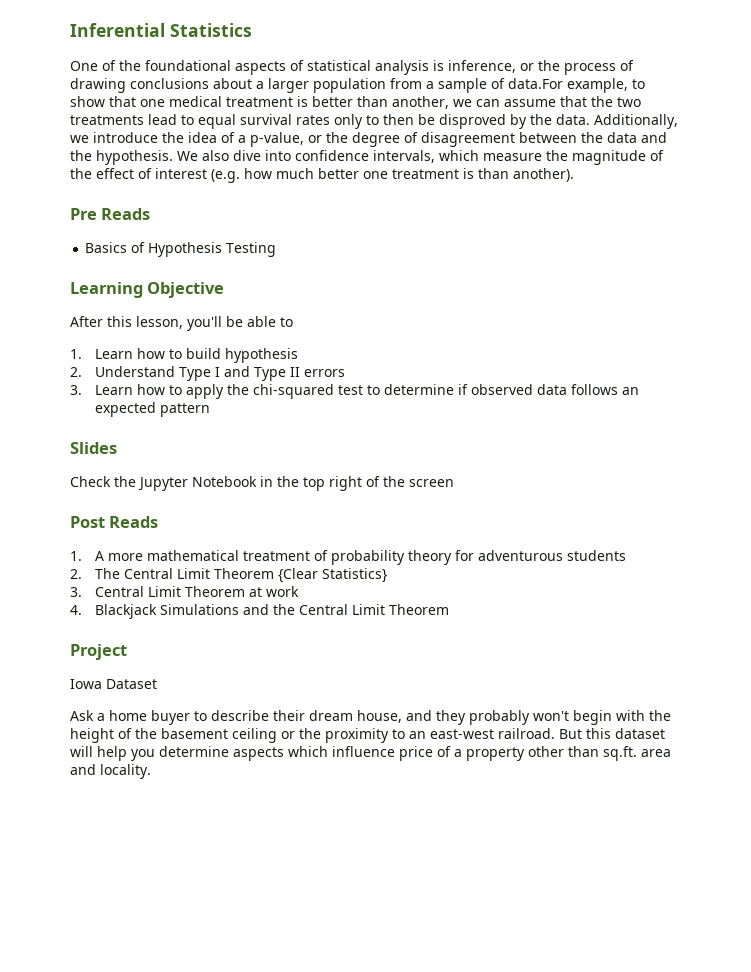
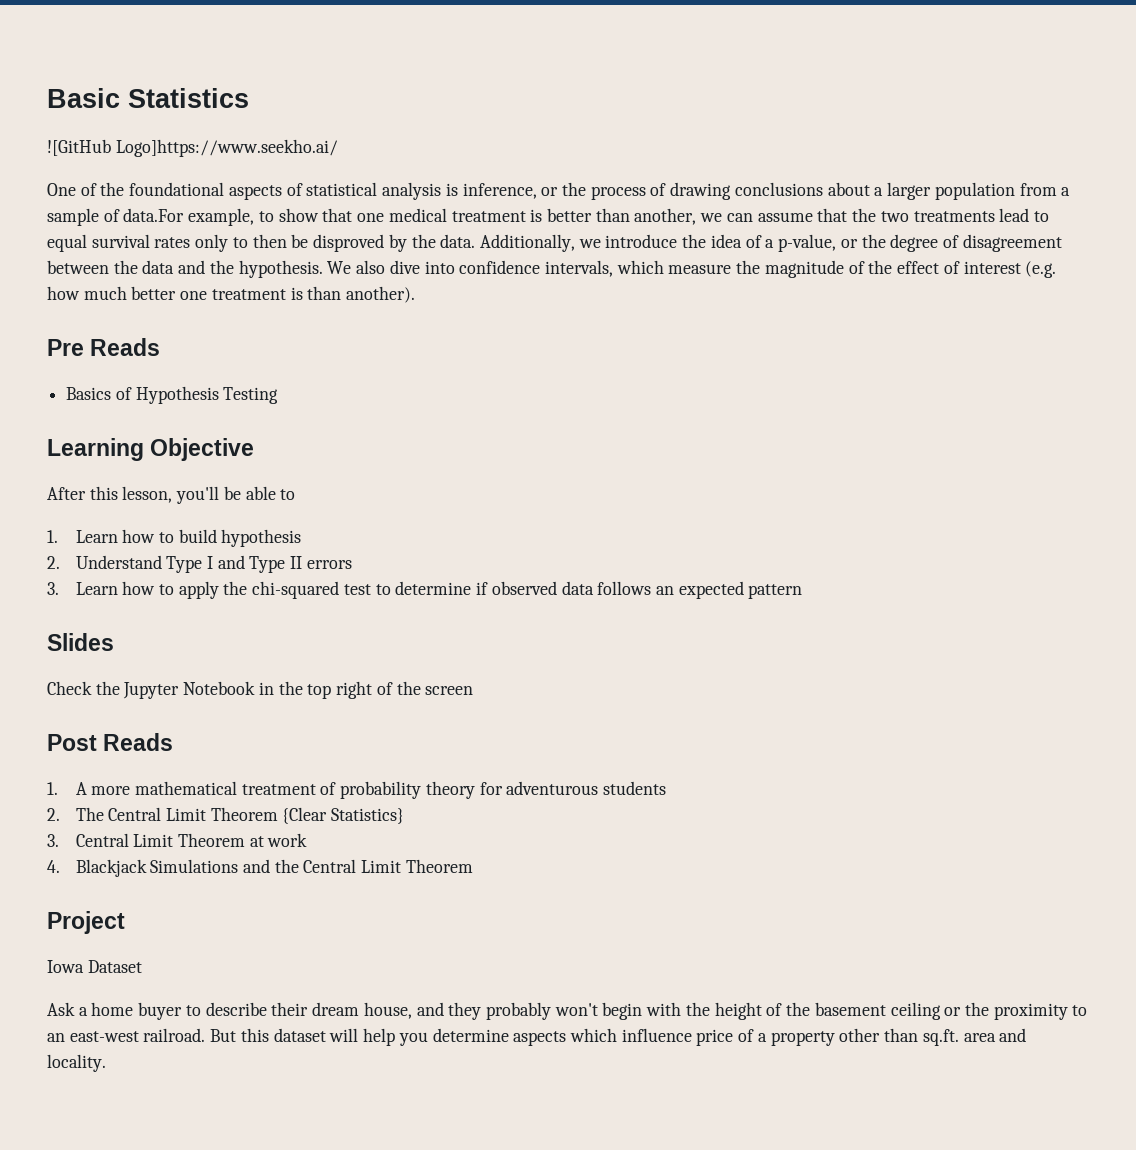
- Inferential Statistics
+ Basic Statistics
+ ![GitHub Logo]https://www.seekho.ai/

